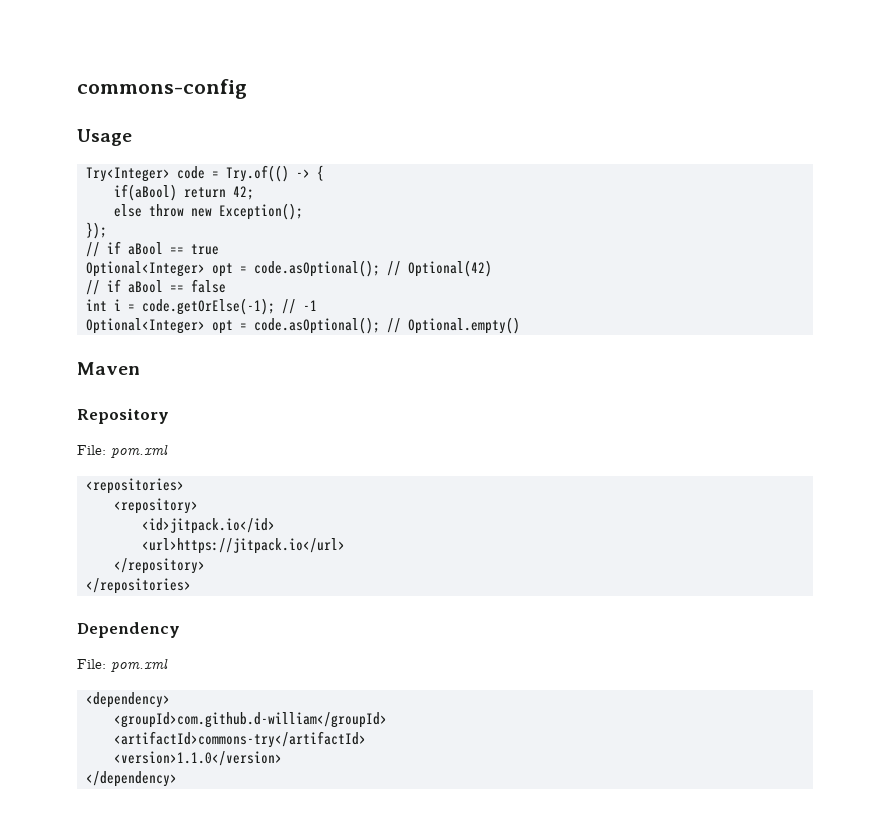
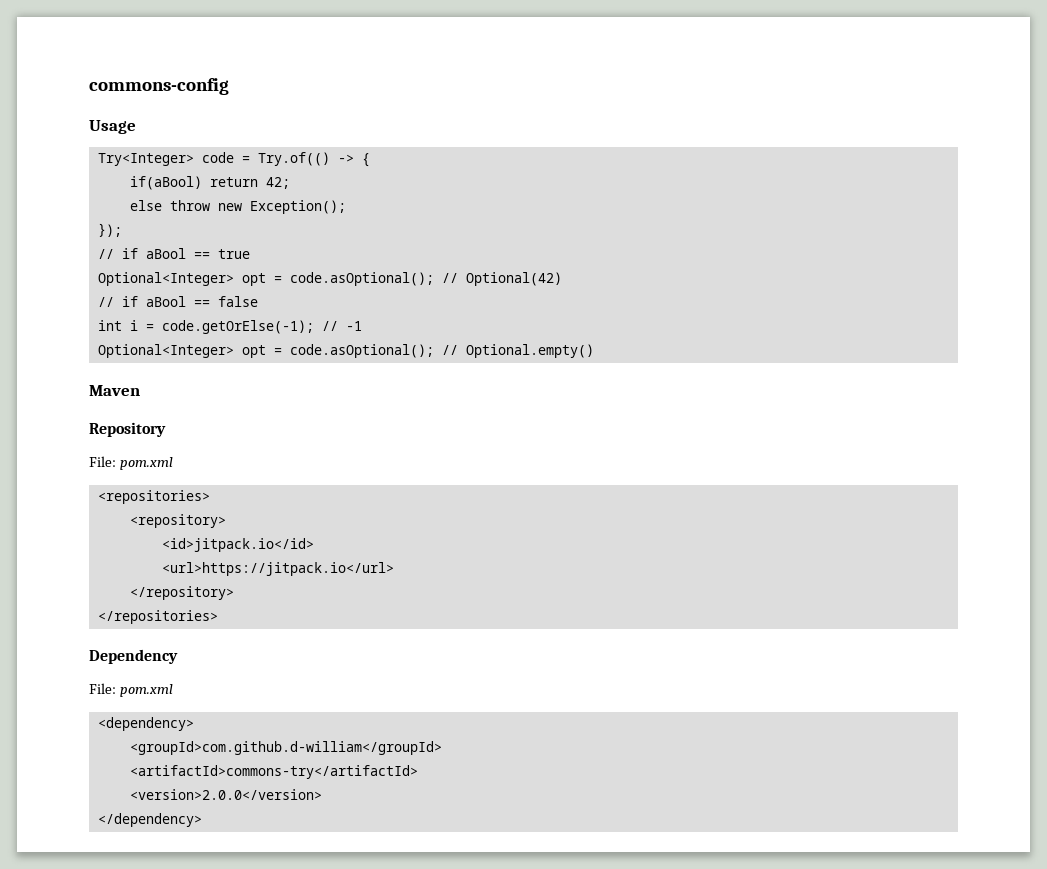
- <version>1.1.0</version>
+ <version>2.0.0</version>

